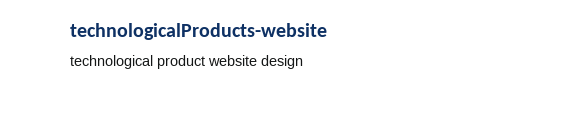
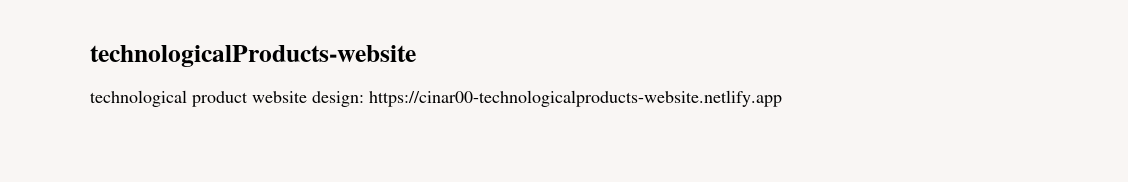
- technological product website design
+ technological product website design: https://cinar00-technologicalproducts-website.netlify.app

